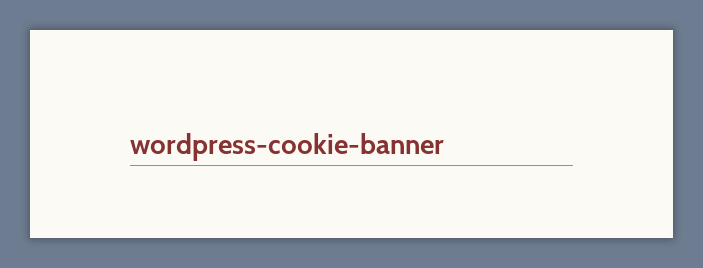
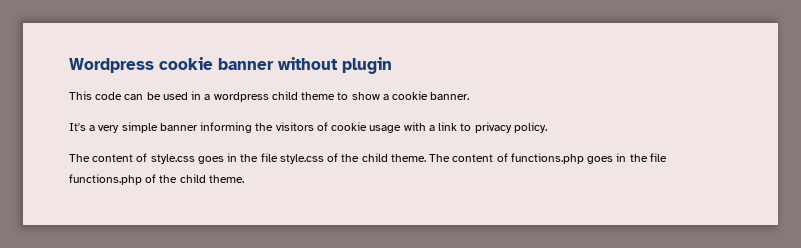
- wordpress-cookie-banner
+ Wordpress cookie banner without plugin
+ This code can be used in a wordpress child theme to show a cookie banner.
+ It's a very simple banner informing the visitors of cookie usage with a link to privacy policy.
+ The content of style.css goes in the file style.css of the child theme. The content of functions.php goes in the file functions.php of the child theme.

